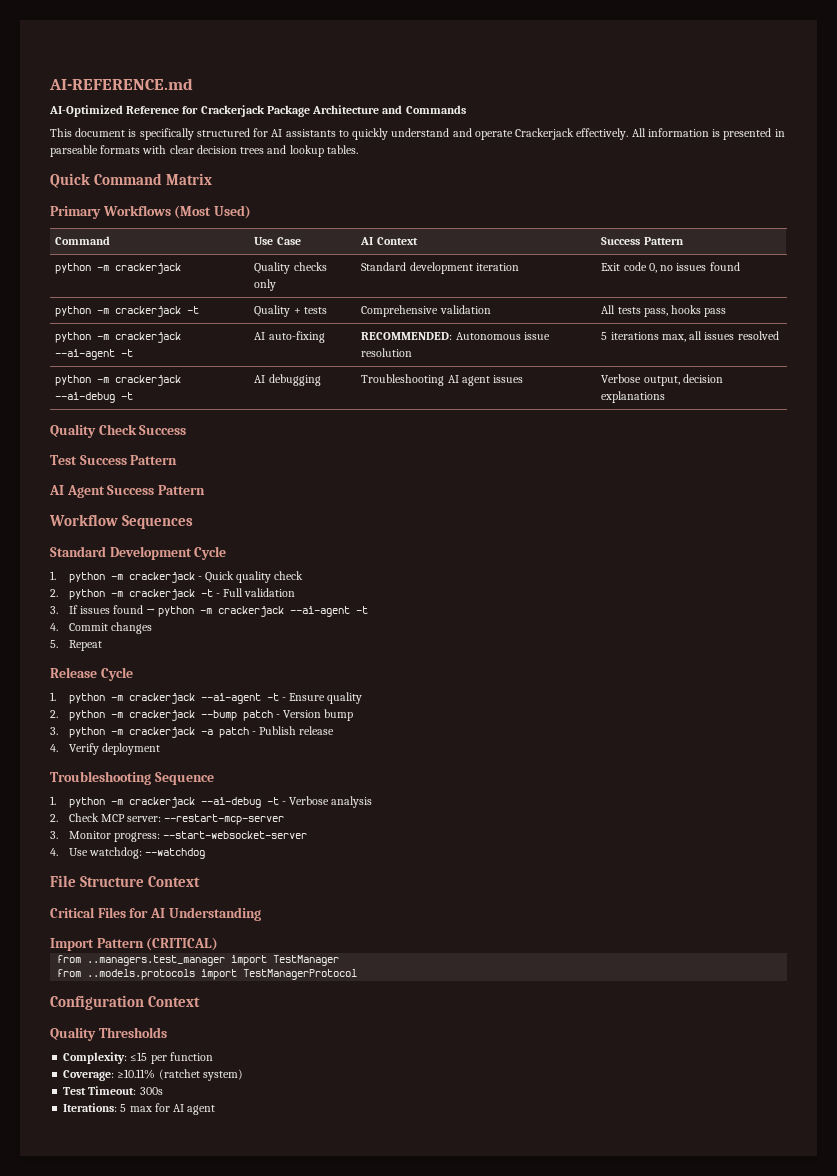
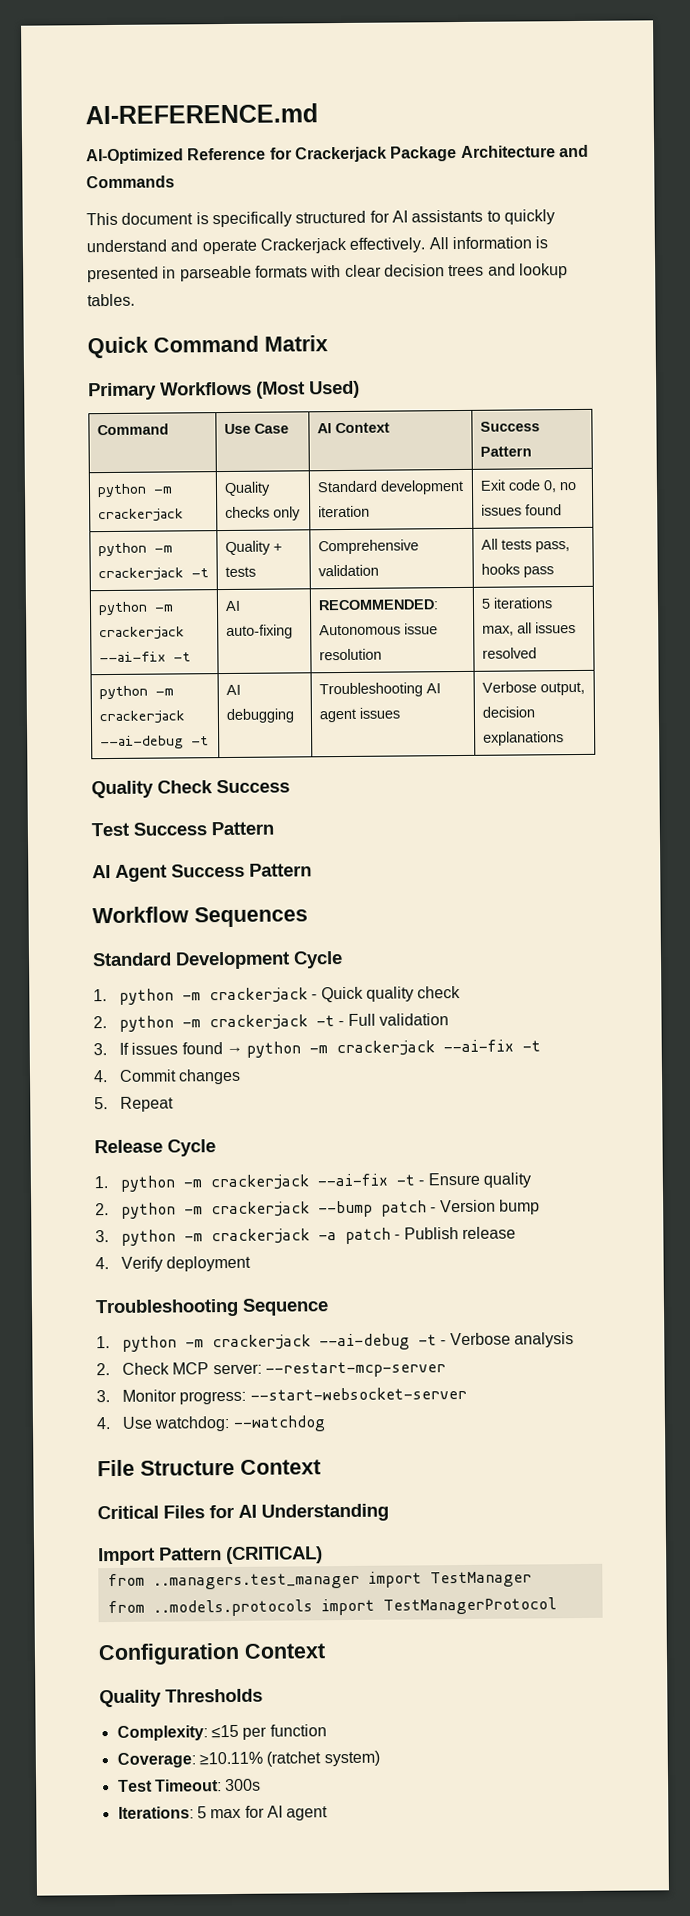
- python -m crackerjack --ai-agent -t | AI auto-fixing | RECOMMENDED: Autonomous issue resolution | 5 iterations max, all issues resolved
+ python -m crackerjack --ai-fix -t | AI auto-fixing | RECOMMENDED: Autonomous issue resolution | 5 iterations max, all issues resolved
- 3. If issues found → python -m crackerjack --ai-agent -t
+ 3. If issues found → python -m crackerjack --ai-fix -t
- 1. python -m crackerjack --ai-agent -t - Ensure quality
+ 1. python -m crackerjack --ai-fix -t - Ensure quality

